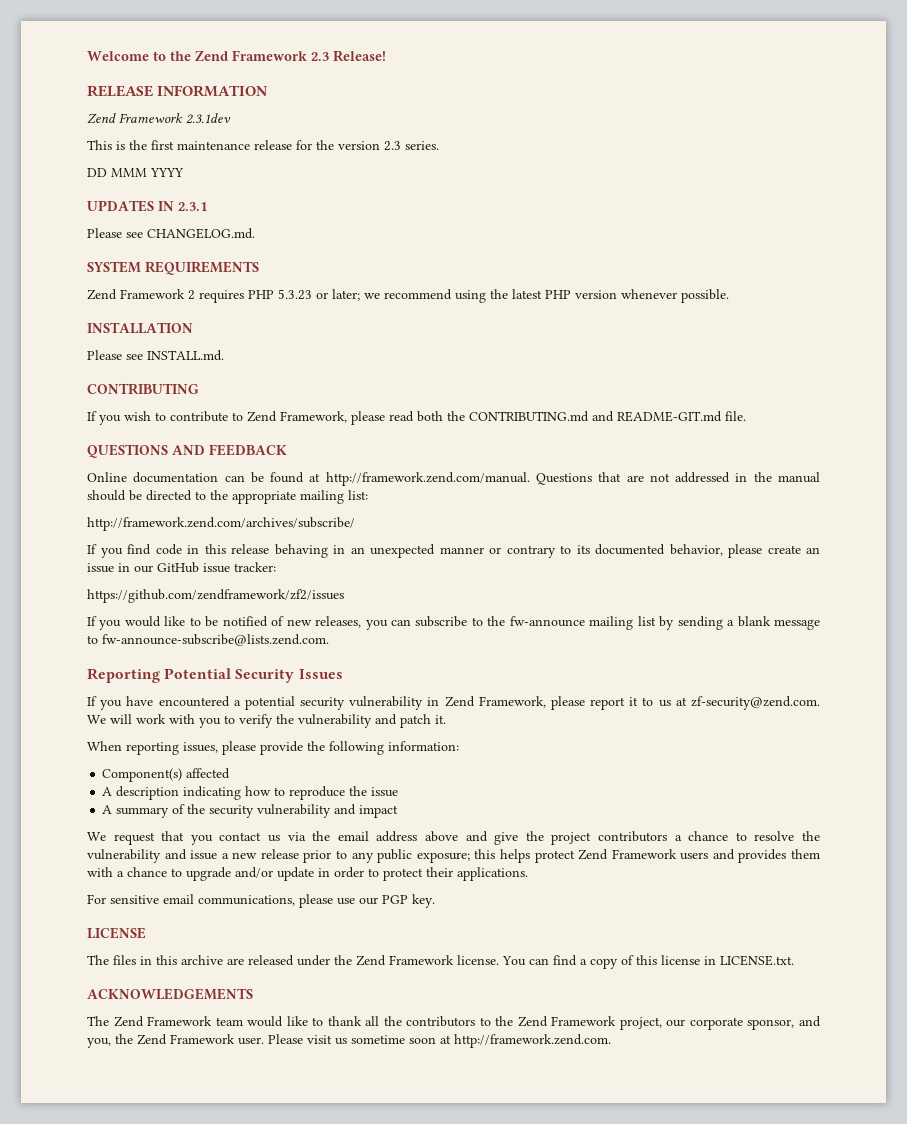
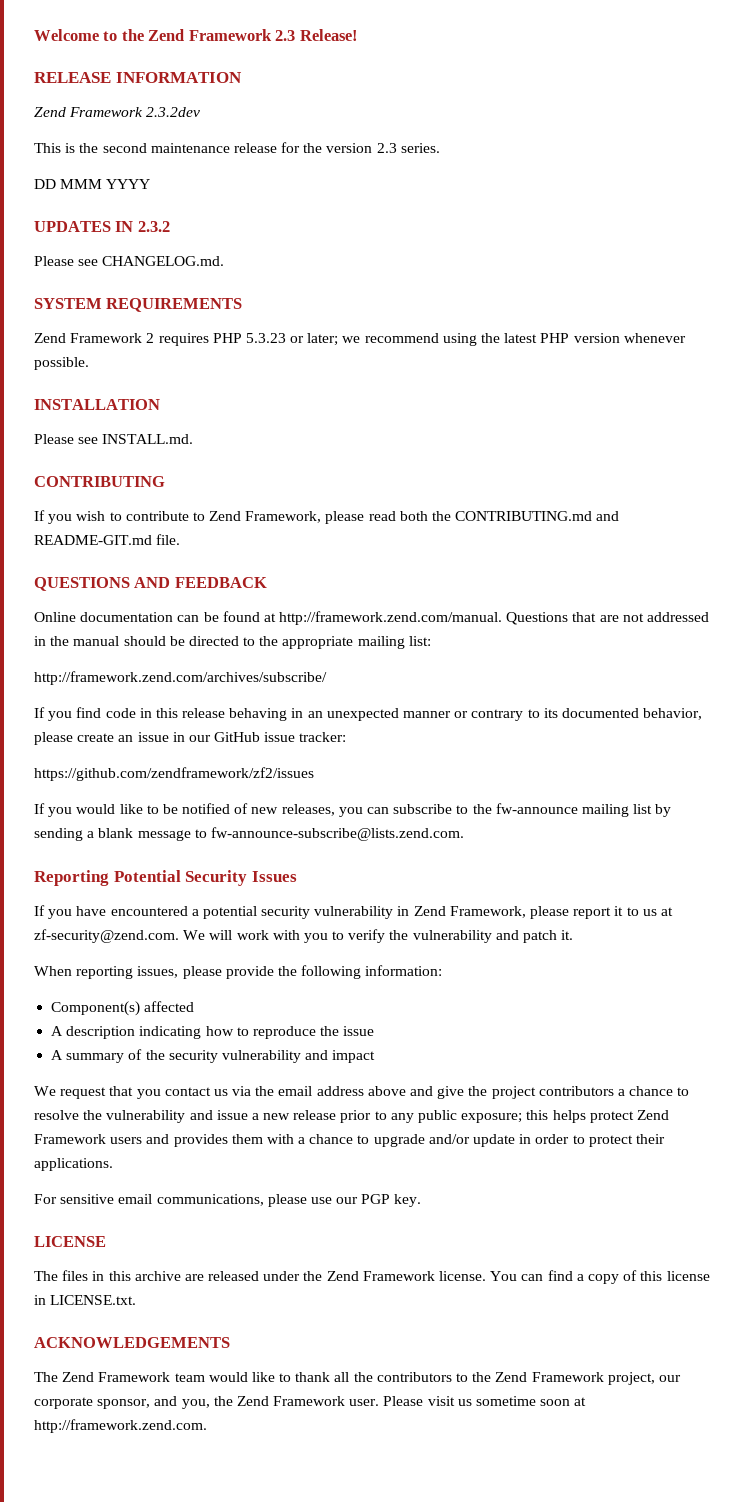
- Zend Framework 2.3.1dev
+ Zend Framework 2.3.2dev
- This is the first maintenance release for the version 2.3 series.
+ This is the second maintenance release for the version 2.3 series.
- UPDATES IN 2.3.1
+ UPDATES IN 2.3.2

